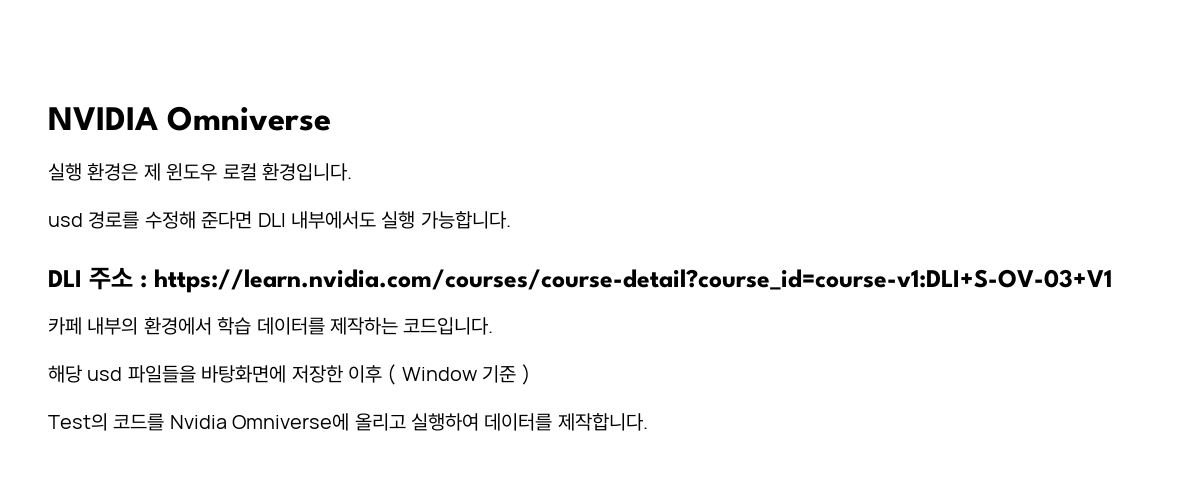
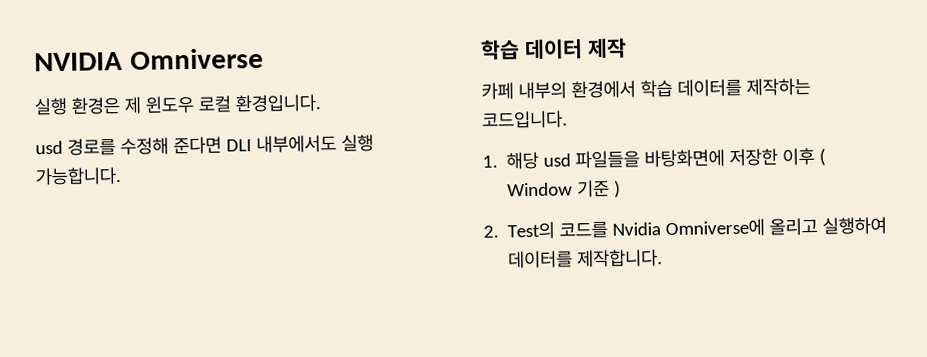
- DLI 주소 : https://learn.nvidia.com/courses/course-detail?course_id=course-v1:DLI+S-OV-03+V1
+ 학습 데이터 제작
- 해당 usd 파일들을 바탕화면에 저장한 이후 ( Window 기준 )
+ 1. 해당 usd 파일들을 바탕화면에 저장한 이후 ( Window 기준 )
- Test의 코드를 Nvidia Omniverse에 올리고 실행하여 데이터를 제작합니다.
+ 2. Test의 코드를 Nvidia Omniverse에 올리고 실행하여 데이터를 제작합니다.

